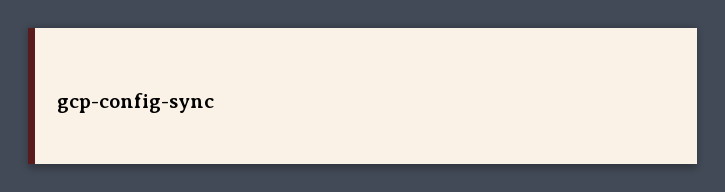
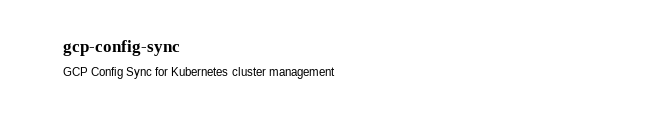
+ GCP Config Sync for Kubernetes cluster management

